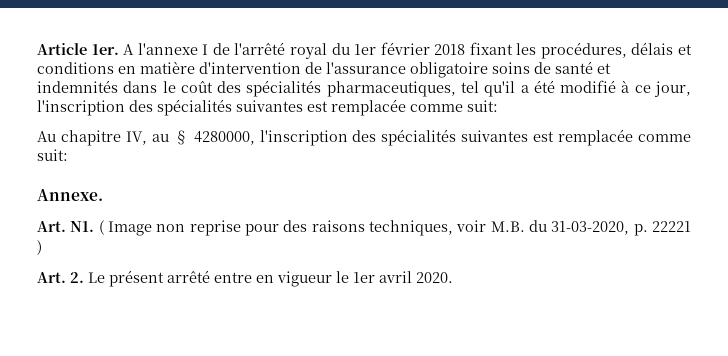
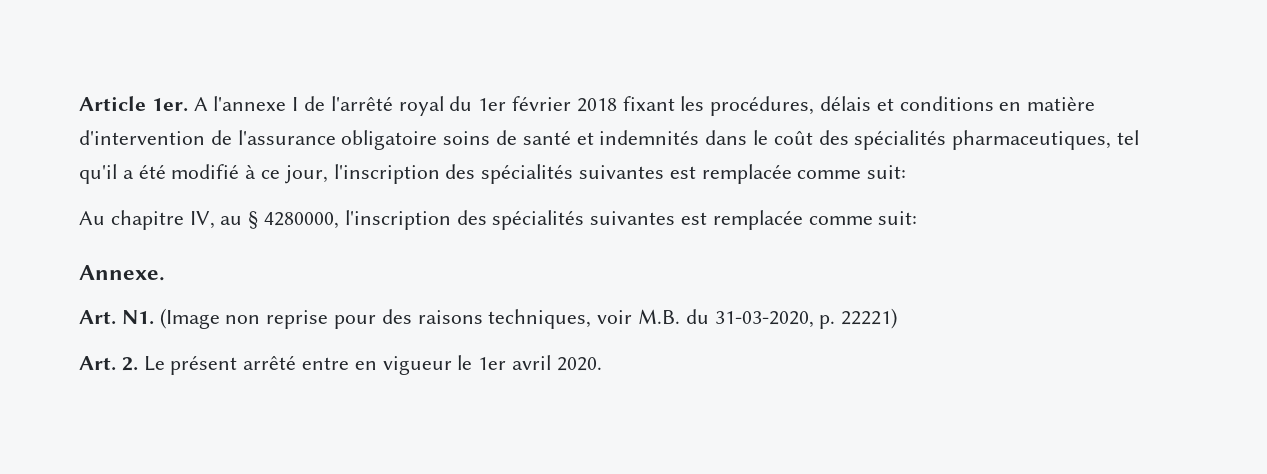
- Art. N1. ( Image non reprise pour des raisons techniques, voir M.B. du 31-03-2020, p. 22221 )
+ Art. N1. (Image non reprise pour des raisons techniques, voir M.B. du 31-03-2020, p. 22221)

